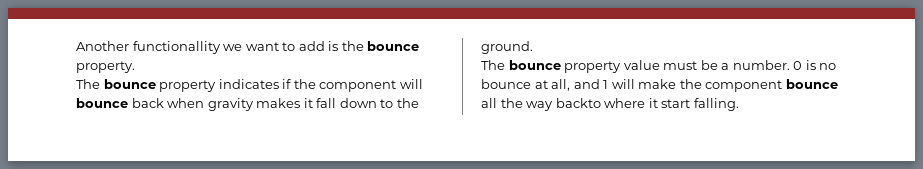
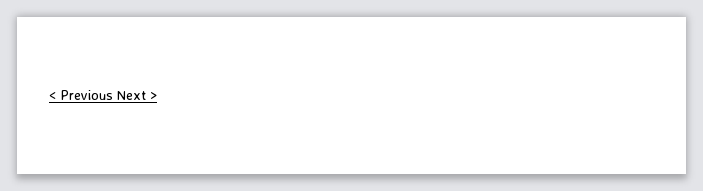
- Another functionallity we want to add is the bounce property.
- The bounce property indicates if the component will bounce back when gravity makes it fall down to the ground.
- The bounce property value must be a number. 0 is no bounce at all, and 1 will make the component bounce all the way backto where it start falling.
+ < Previous Next >

